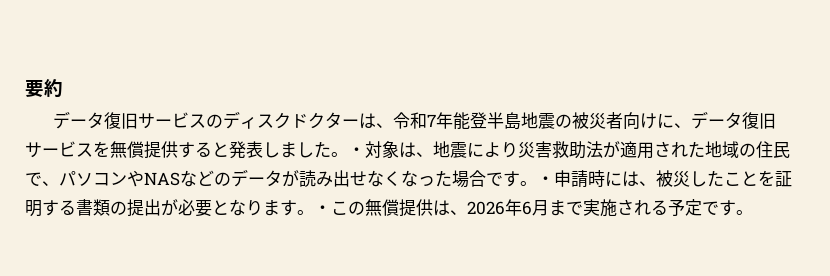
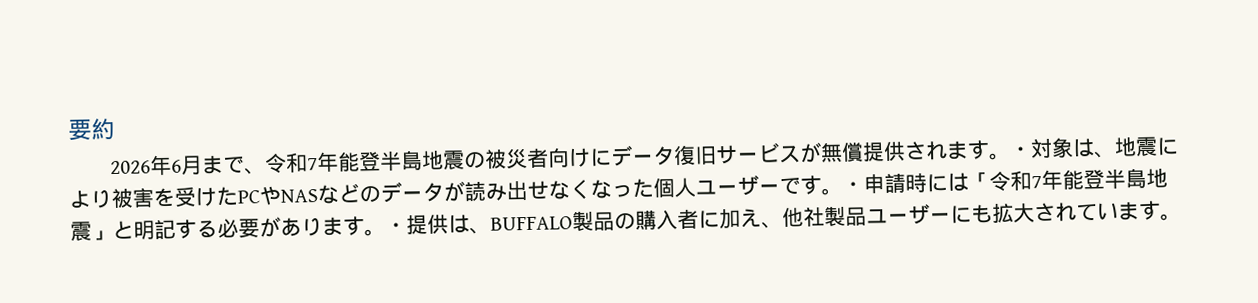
- データ復旧サービスのディスクドクターは、令和7年能登半島地震の被災者向けに、データ復旧サービスを無償提供すると発表しました。
+ 2026年6月まで、令和7年能登半島地震の被災者向けにデータ復旧サービスが無償提供されます。
- ・対象は、地震により災害救助法が適用された地域の住民で、パソコンやNASなどのデータが読み出せなくなった場合です。
+ ・対象は、地震により被害を受けたPCやNASなどのデータが読み出せなくなった個人ユーザーです。
- ・申請時には、被災したことを証明する書類の提出が必要となります。・この無償提供は、2026年6月まで実施される予定です。
+ ・申請時には「令和7年能登半島地震」と明記する必要があります。・提供は、BUFFALO製品の購入者に加え、他社製品ユーザーにも拡大されています。

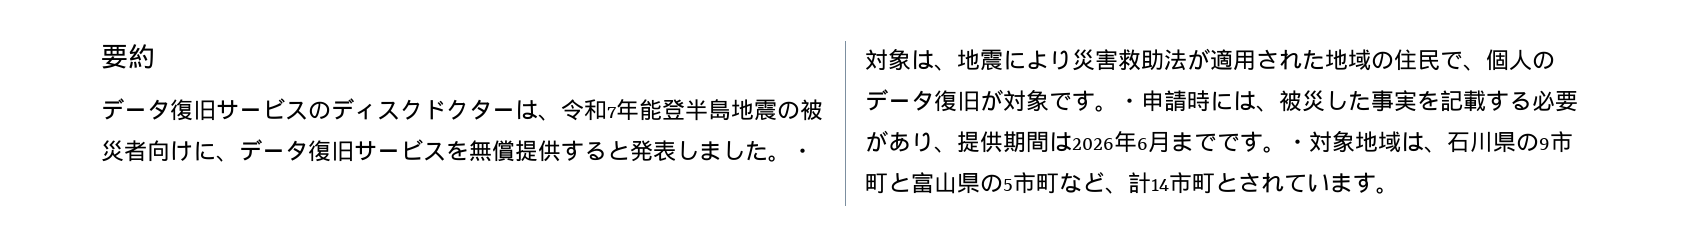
- 2026年6月まで、令和7年能登半島地震の被災者向けにデータ復旧サービスが無償提供されます。
+ データ復旧サービスのディスクドクターは、令和7年能登半島地震の被災者向けに、データ復旧サービスを無償提供すると発表しました。
- ・対象は、地震により被害を受けたPCやNASなどのデータが読み出せなくなった個人ユーザーです。
+ ・対象は、地震により災害救助法が適用された地域の住民で、個人のデータ復旧が対象です。
- ・申請時には「令和7年能登半島地震」と明記する必要があります。・提供は、BUFFALO製品の購入者に加え、他社製品ユーザーにも拡大されています。
+ ・申請時には、被災した事実を記載する必要があり、提供期間は2026年6月までです。・対象地域は、石川県の9市町と富山県の5市町など、計14市町とされています。

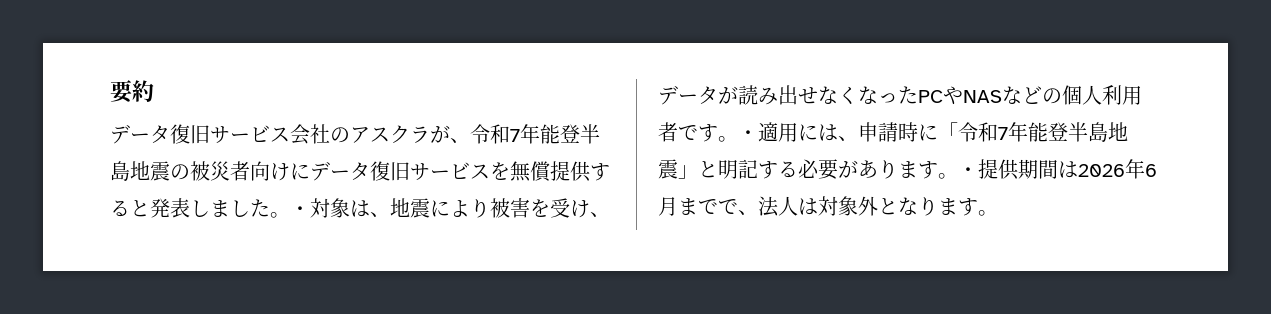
- データ復旧サービスのディスクドクターは、令和7年能登半島地震の被災者向けに、データ復旧サービスを無償提供すると発表しました。
+ データ復旧サービス会社のアスクラが、令和7年能登半島地震の被災者向けにデータ復旧サービスを無償提供すると発表しました。
- ・対象は、地震により災害救助法が適用された地域の住民で、個人のデータ復旧が対象です。・申請時には、被災した事実を記載する必要があり、提供期間は2026年6月までです。・対象地域は、石川県の9市町と富山県の5市町など、計14市町とされています。
+ ・対象は、地震により被害を受け、データが読み出せなくなったPCやNASなどの個人利用者です。・適用には、申請時に「令和7年能登半島地震」と明記する必要があります。・提供期間は2026年6月までで、法人は対象外となります。

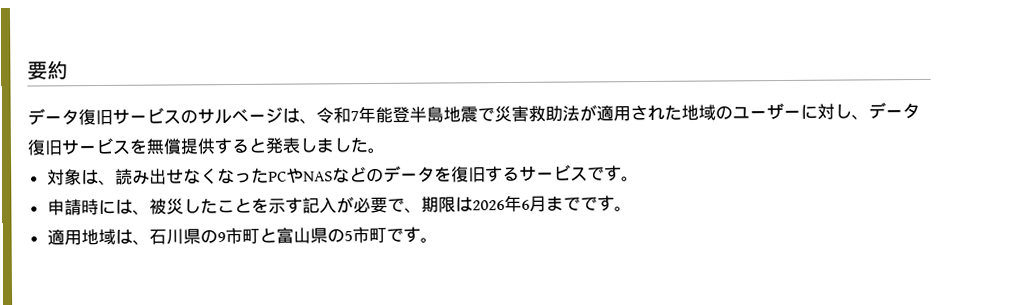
- データ復旧サービス会社のアスクラが、令和7年能登半島地震の被災者向けにデータ復旧サービスを無償提供すると発表しました。・対象は、地震により被害を受け、データが読み出せなくなったPCやNASなどの個人利用者です。・適用には、申請時に「令和7年能登半島地震」と明記する必要があります。・提供期間は2026年6月までで、法人は対象外となります。
+ データ復旧サービスのサルベージは、令和7年能登半島地震で災害救助法が適用された地域のユーザーに対し、データ復旧サービスを無償提供すると発表しました。
+ 対象は、読み出せなくなったPCやNASなどのデータを復旧するサービスです。
+ 申請時には、被災したことを示す記入が必要で、期限は2026年6月までです。
+ 適用地域は、石川県の9市町と富山県の5市町です。

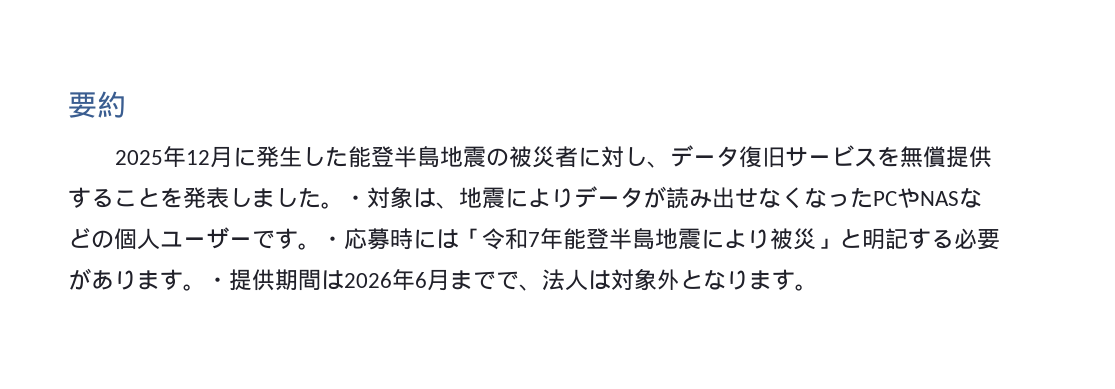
- データ復旧サービスのサルベージは、令和7年能登半島地震で災害救助法が適用された地域のユーザーに対し、データ復旧サービスを無償提供すると発表しました。
- 対象は、読み出せなくなったPCやNASなどのデータを復旧するサービスです。
- 申請時には、被災したことを示す記入が必要で、期限は2026年6月までです。
- 適用地域は、石川県の9市町と富山県の5市町です。
+ 2025年12月に発生した能登半島地震の被災者に対し、データ復旧サービスを無償提供することを発表しました。・対象は、地震によりデータが読み出せなくなったPCやNASなどの個人ユーザーです。・応募時には「令和7年能登半島地震により被災」と明記する必要があります。・提供期間は2026年6月までで、法人は対象外となります。

